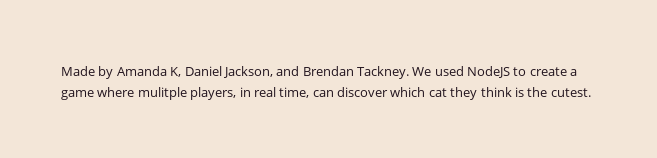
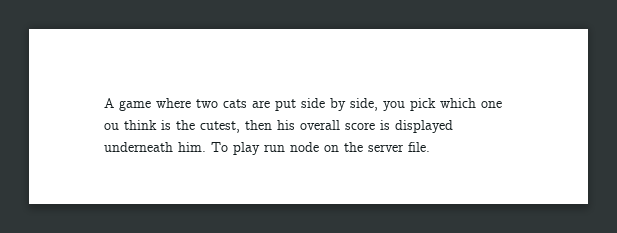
- Made by Amanda K, Daniel Jackson, and Brendan Tackney. We used NodeJS to create a game where mulitple players, in real time, can discover which cat they think is the cutest.
+ A game where two cats are put side by side, you pick which one ou think is the cutest, then his overall score is displayed underneath him. To play run node on the server file.

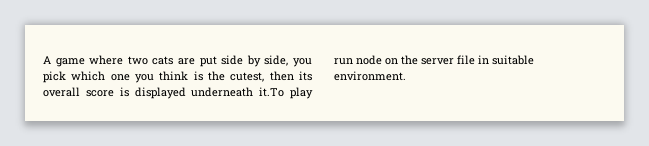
- A game where two cats are put side by side, you pick which one ou think is the cutest, then his overall score is displayed underneath him. To play run node on the server file.
+ A game where two cats are put side by side, you pick which one you think is the cutest, then its overall score is displayed underneath it.To play run node on the server file in suitable environment.

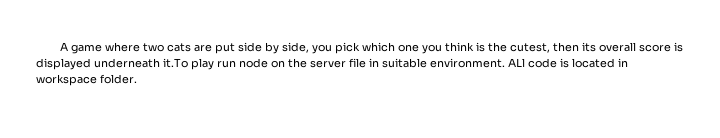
+ ALl code is located in workspace folder.

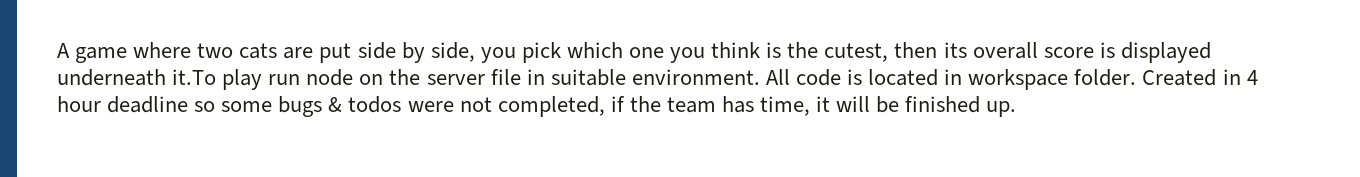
- ALl code is located in workspace folder.
+ All code is located in workspace folder.
+ Created in 4 hour deadline so some bugs & todos were not completed, if the team has time, it will be finished up.

